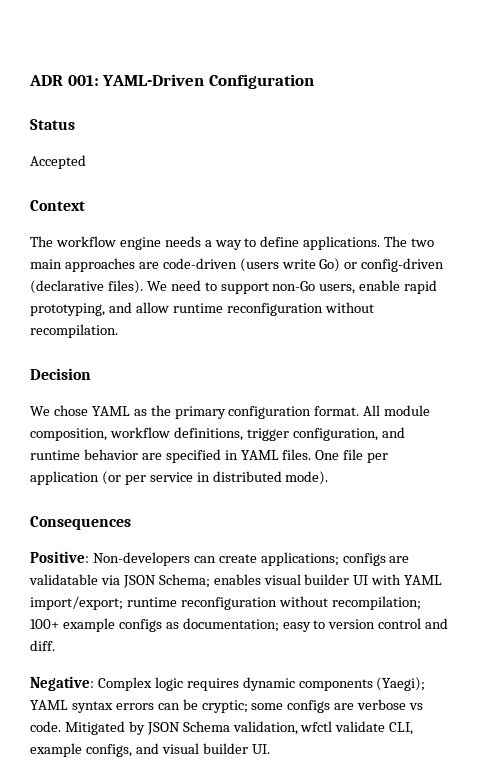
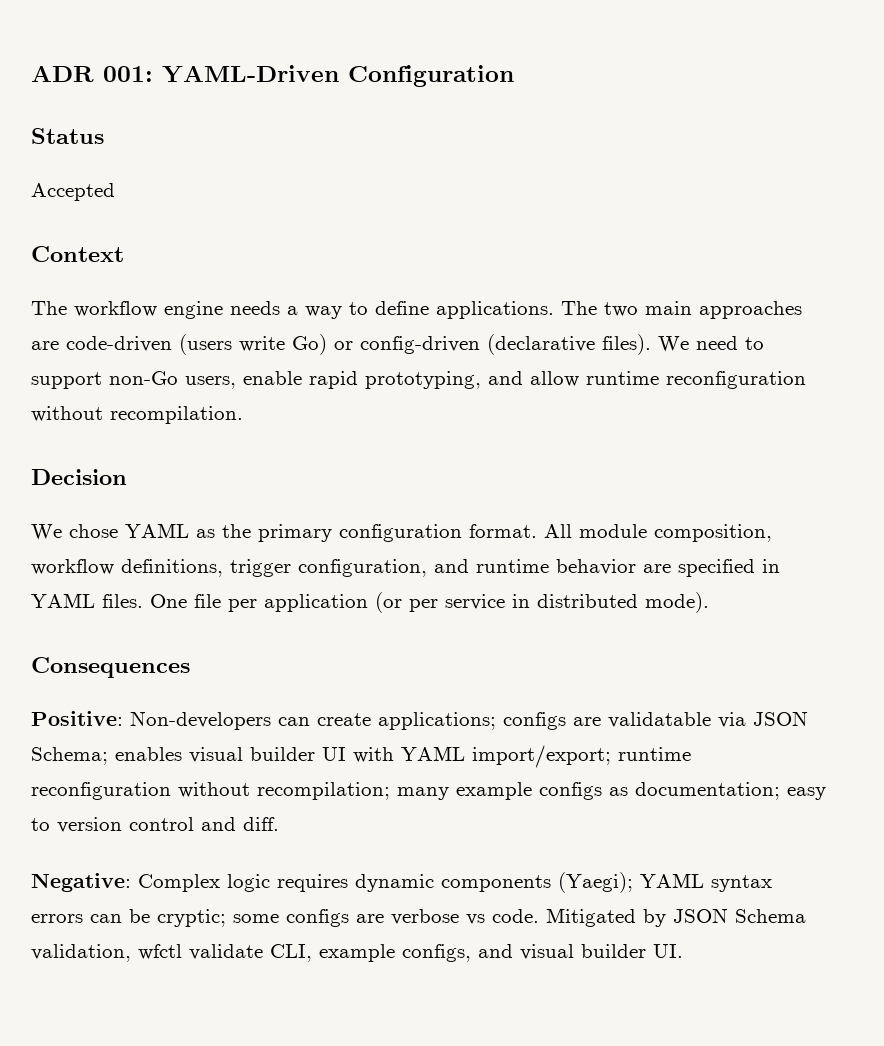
- Positive: Non-developers can create applications; configs are validatable via JSON Schema; enables visual builder UI with YAML import/export; runtime reconfiguration without recompilation; 100+ example configs as documentation; easy to version control and diff.
+ Positive: Non-developers can create applications; configs are validatable via JSON Schema; enables visual builder UI with YAML import/export; runtime reconfiguration without recompilation; many example configs as documentation; easy to version control and diff.

